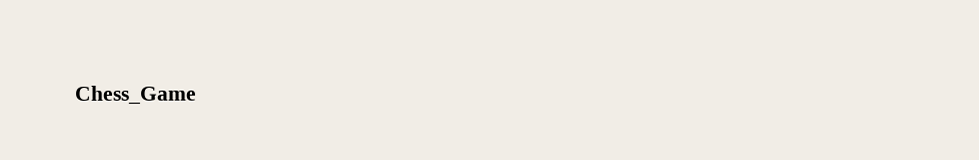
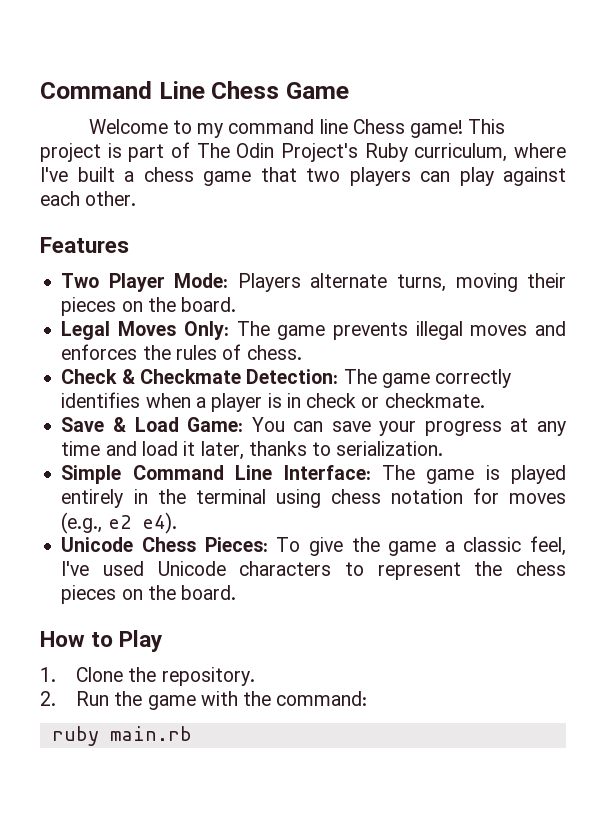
- Chess_Game
+ Command Line Chess Game
+ Welcome to my command line Chess game! This project is part of The Odin Project's Ruby curriculum, where I've built a chess game that two players can play against each other.
+ Features
+ Two Player Mode: Players alternate turns, moving their pieces on the board.
+ Legal Moves Only: The game prevents illegal moves and enforces the rules of chess.
+ Check & Checkmate Detection: The game correctly identifies when a player is in check or checkmate.
+ Save & Load Game: You can save your progress at any time and load it later, thanks to serialization.
+ Simple Command Line Interface: The game is played entirely in the terminal using chess notation for moves (e.g., e2 e4).
+ Unicode Chess Pieces: To give the game a classic feel, I've used Unicode characters to represent the chess pieces on the board.
+ How to Play
+ 1. Clone the repository.
+ 2. Run the game with the command:
+ ruby main.rb

